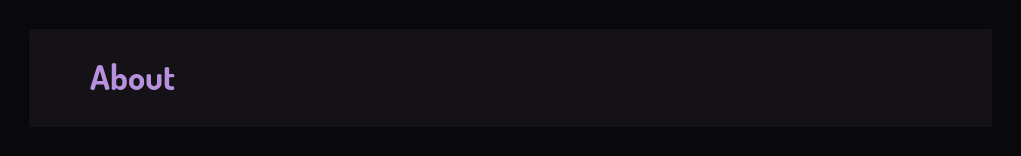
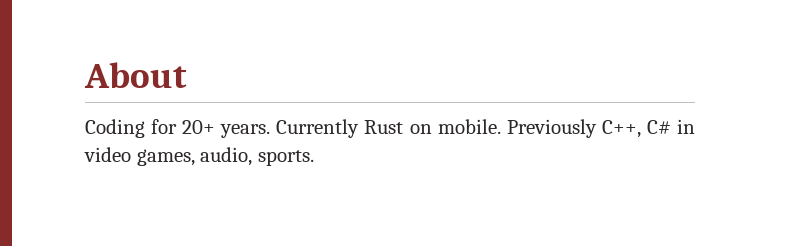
+ Coding for 20+ years. Currently Rust on mobile. Previously C++, C# in video games, audio, sports.

